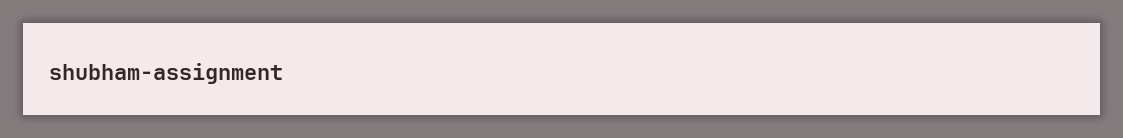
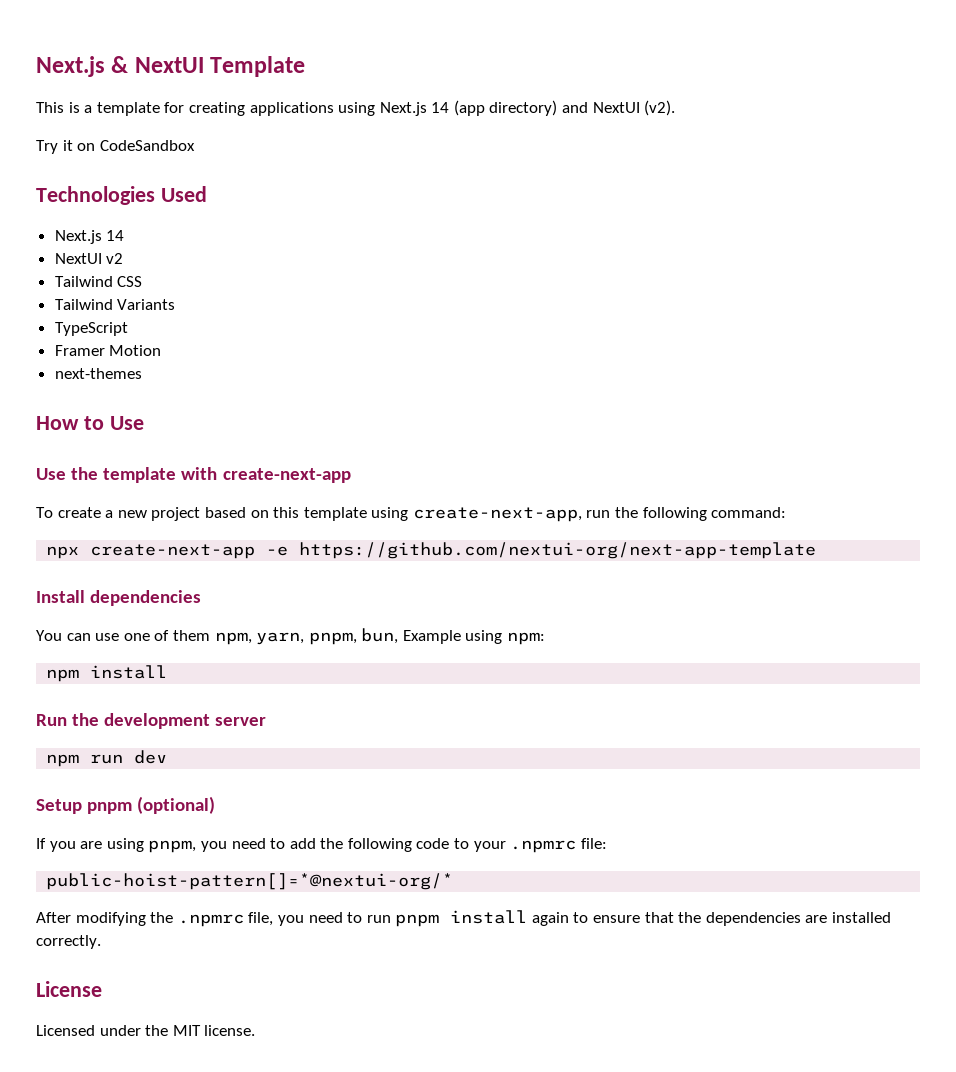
- shubham-assignment
+ Next.js & NextUI Template
+ This is a template for creating applications using Next.js 14 (app directory) and NextUI (v2).
+ Try it on CodeSandbox
+ Technologies Used
+ Next.js 14
+ NextUI v2
+ Tailwind CSS
+ Tailwind Variants
+ TypeScript
+ Framer Motion
+ next-themes
+ How to Use
+ Use the template with create-next-app
+ To create a new project based on this template using create-next-app, run the following command:
+ npx create-next-app -e https://github.com/nextui-org/next-app-template
+ Install dependencies
+ You can use one of them npm, yarn, pnpm, bun, Example using npm:
+ npm install
+ Run the development server
+ npm run dev
+ Setup pnpm (optional)
+ If you are using pnpm, you need to add the following code to your .npmrc file:
+ public-hoist-pattern[]=*@nextui-org/*
+ After modifying the .npmrc file, you need to run pnpm install again to ensure that the dependencies are installed correctly.
+ License
+ Licensed under the MIT license.

